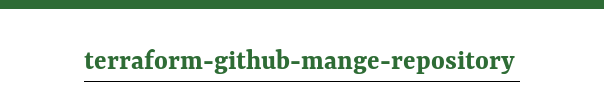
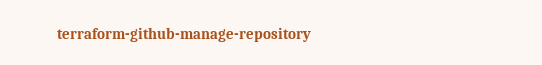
- terraform-github-mange-repository
+ terraform-github-manage-repository

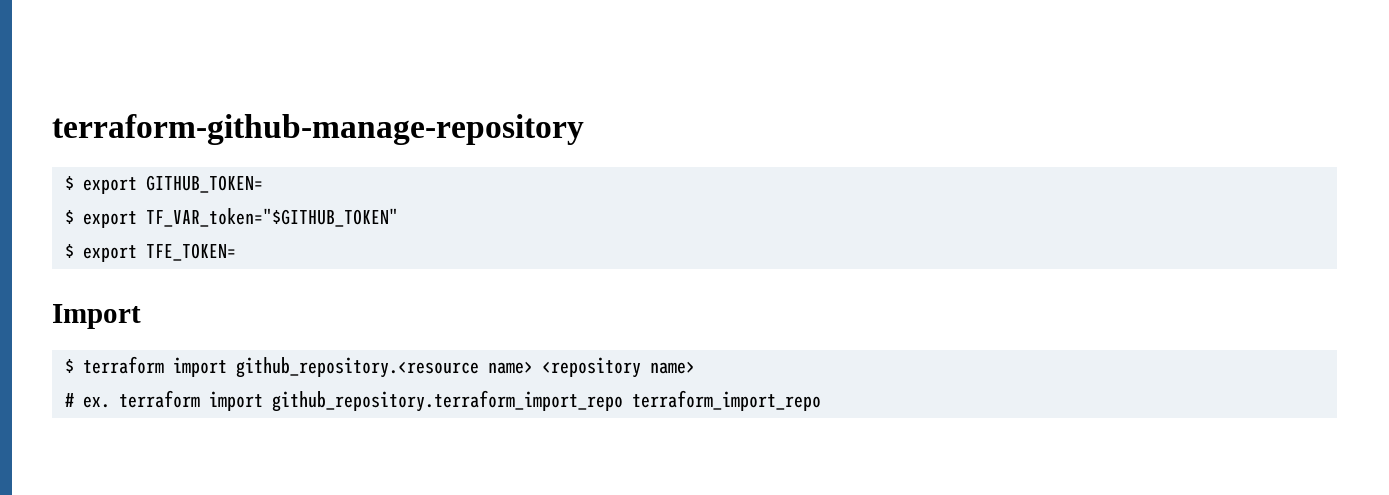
+ $ export GITHUB_TOKEN=
+ $ export TF_VAR_token="$GITHUB_TOKEN"
+ $ export TFE_TOKEN=
+ Import
+ $ terraform import github_repository.<resource name> <repository name>
+ # ex. terraform import github_repository.terraform_import_repo terraform_import_repo

